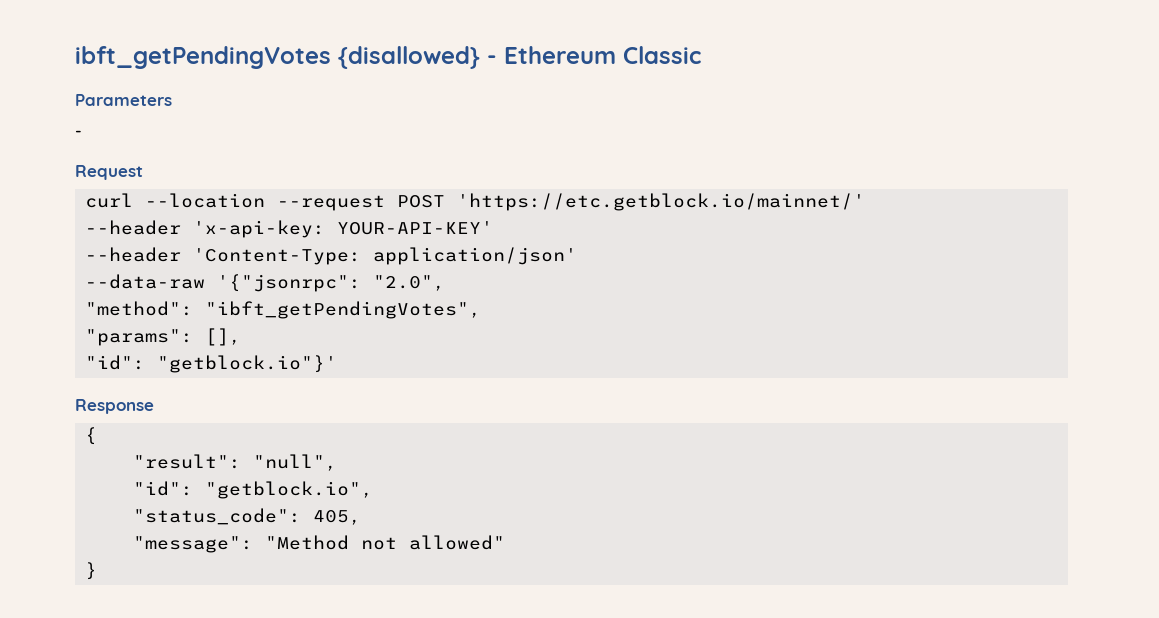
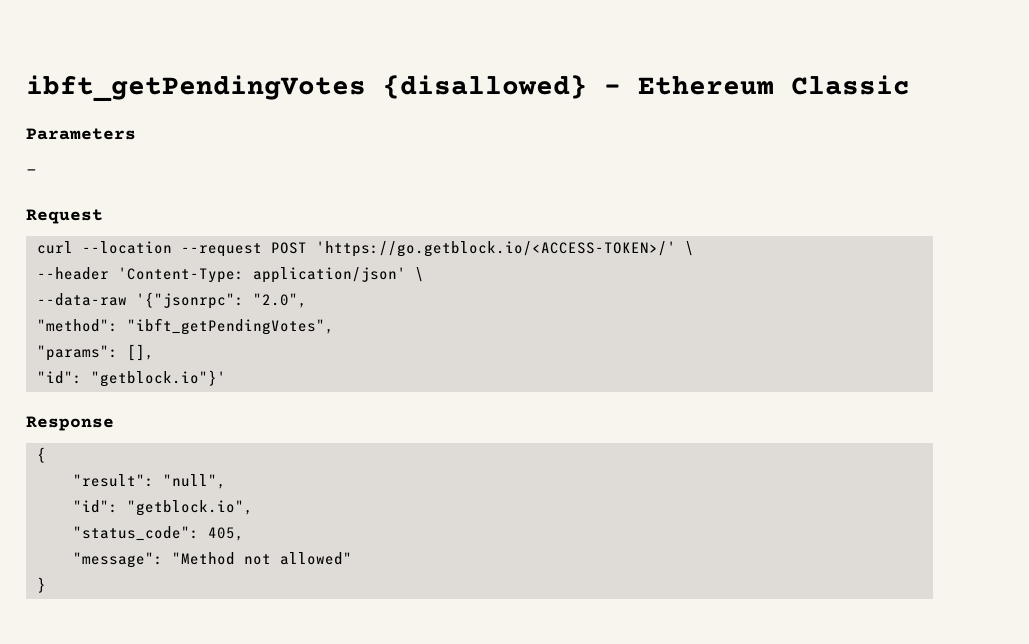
- curl --location --request POST 'https://etc.getblock.io/mainnet/'
- --header 'x-api-key: YOUR-API-KEY'
+ curl --location --request POST 'https://go.getblock.io/<ACCESS-TOKEN>/' \
- --header 'Content-Type: application/json'
+ --header 'Content-Type: application/json' \

